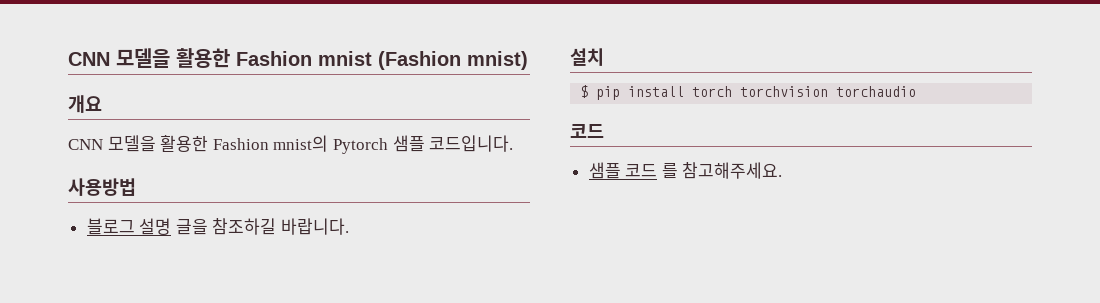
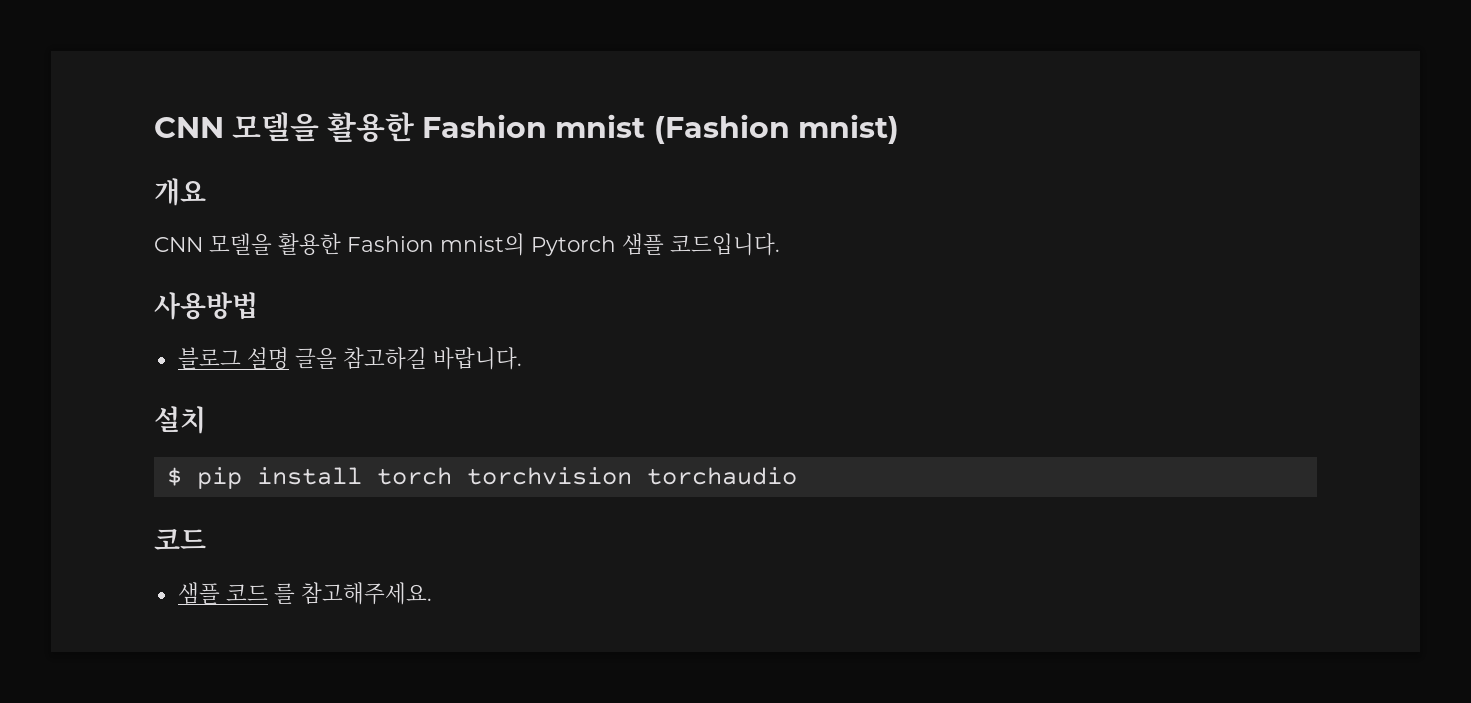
- 블로그 설명 글을 참조하길 바랍니다.
+ 블로그 설명 글을 참고하길 바랍니다.

